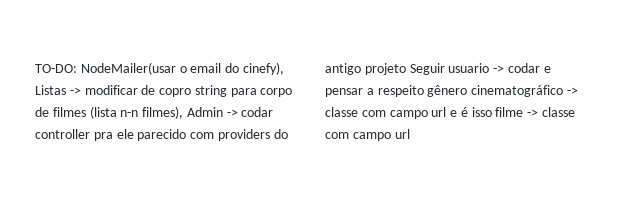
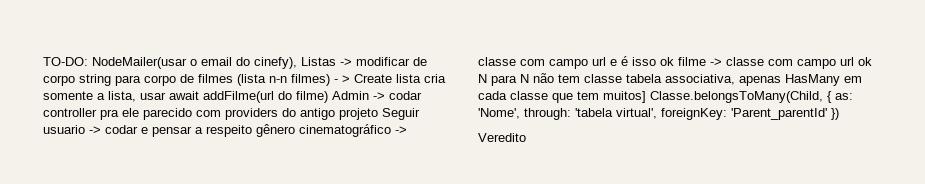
- TO-DO: NodeMailer(usar o email do cinefy), Listas -> modificar de copro string para corpo de filmes (lista n-n filmes), Admin -> codar controller pra ele parecido com providers do antigo projeto Seguir usuario -> codar e pensar a respeito gênero cinematográfico -> classe com campo url e é isso filme -> classe com campo url
+ TO-DO: NodeMailer(usar o email do cinefy), Listas -> modificar de corpo string para corpo de filmes (lista n-n filmes) - > Create lista cria somente a lista, usar await addFilme(url do filme) Admin -> codar controller pra ele parecido com providers do antigo projeto Seguir usuario -> codar e pensar a respeito gênero cinematográfico -> classe com campo url e é isso ok filme -> classe com campo url ok N para N não tem classe tabela associativa, apenas HasMany em cada classe que tem muitos] Classe.belongsToMany(Child, { as: 'Nome', through: 'tabela virtual', foreignKey: 'Parent_parentId' })
+ Veredito

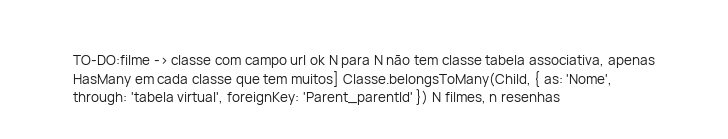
- TO-DO: NodeMailer(usar o email do cinefy), Listas -> modificar de corpo string para corpo de filmes (lista n-n filmes) - > Create lista cria somente a lista, usar await addFilme(url do filme) Admin -> codar controller pra ele parecido com providers do antigo projeto Seguir usuario -> codar e pensar a respeito gênero cinematográfico -> classe com campo url e é isso ok filme -> classe com campo url ok N para N não tem classe tabela associativa, apenas HasMany em cada classe que tem muitos] Classe.belongsToMany(Child, { as: 'Nome', through: 'tabela virtual', foreignKey: 'Parent_parentId' })
- Veredito
+ TO-DO:filme -> classe com campo url ok N para N não tem classe tabela associativa, apenas HasMany em cada classe que tem muitos] Classe.belongsToMany(Child, { as: 'Nome', through: 'tabela virtual', foreignKey: 'Parent_parentId' }) N filmes, n resenhas

